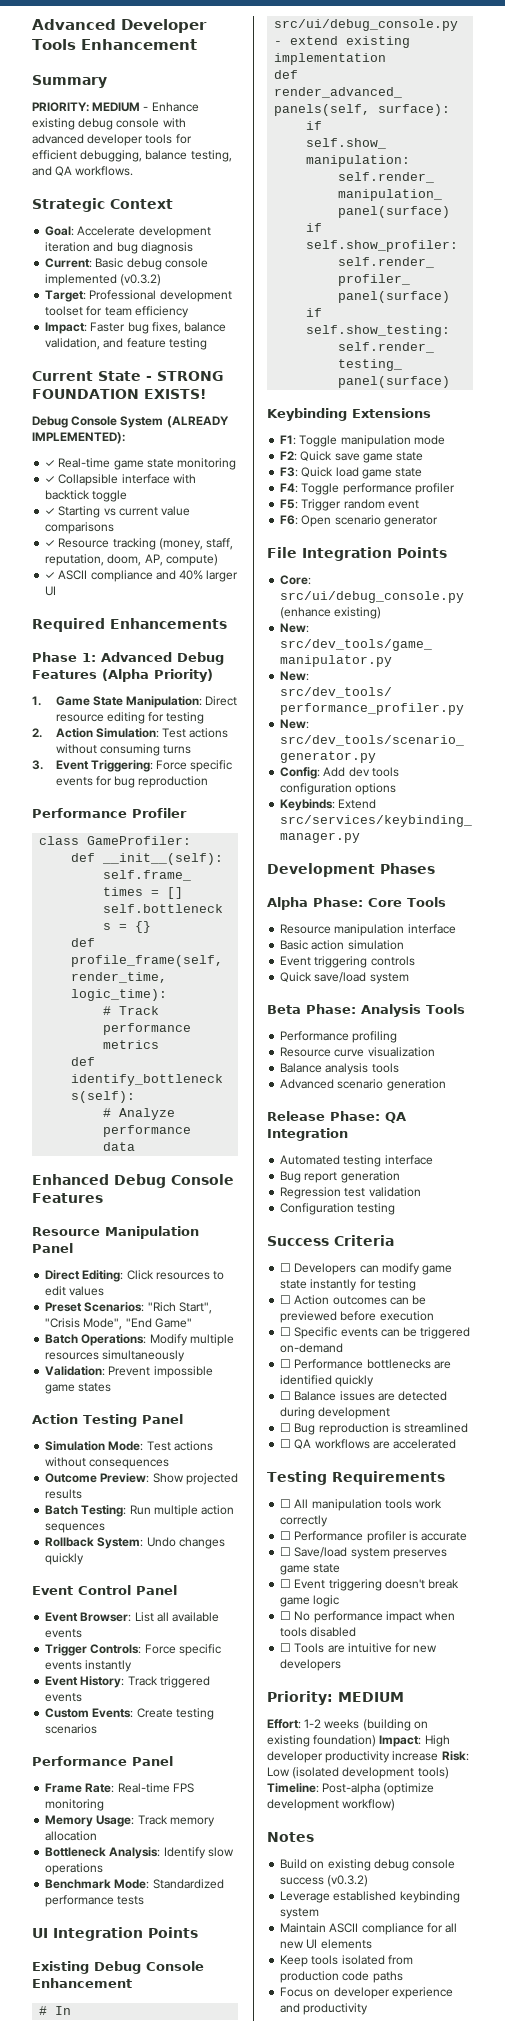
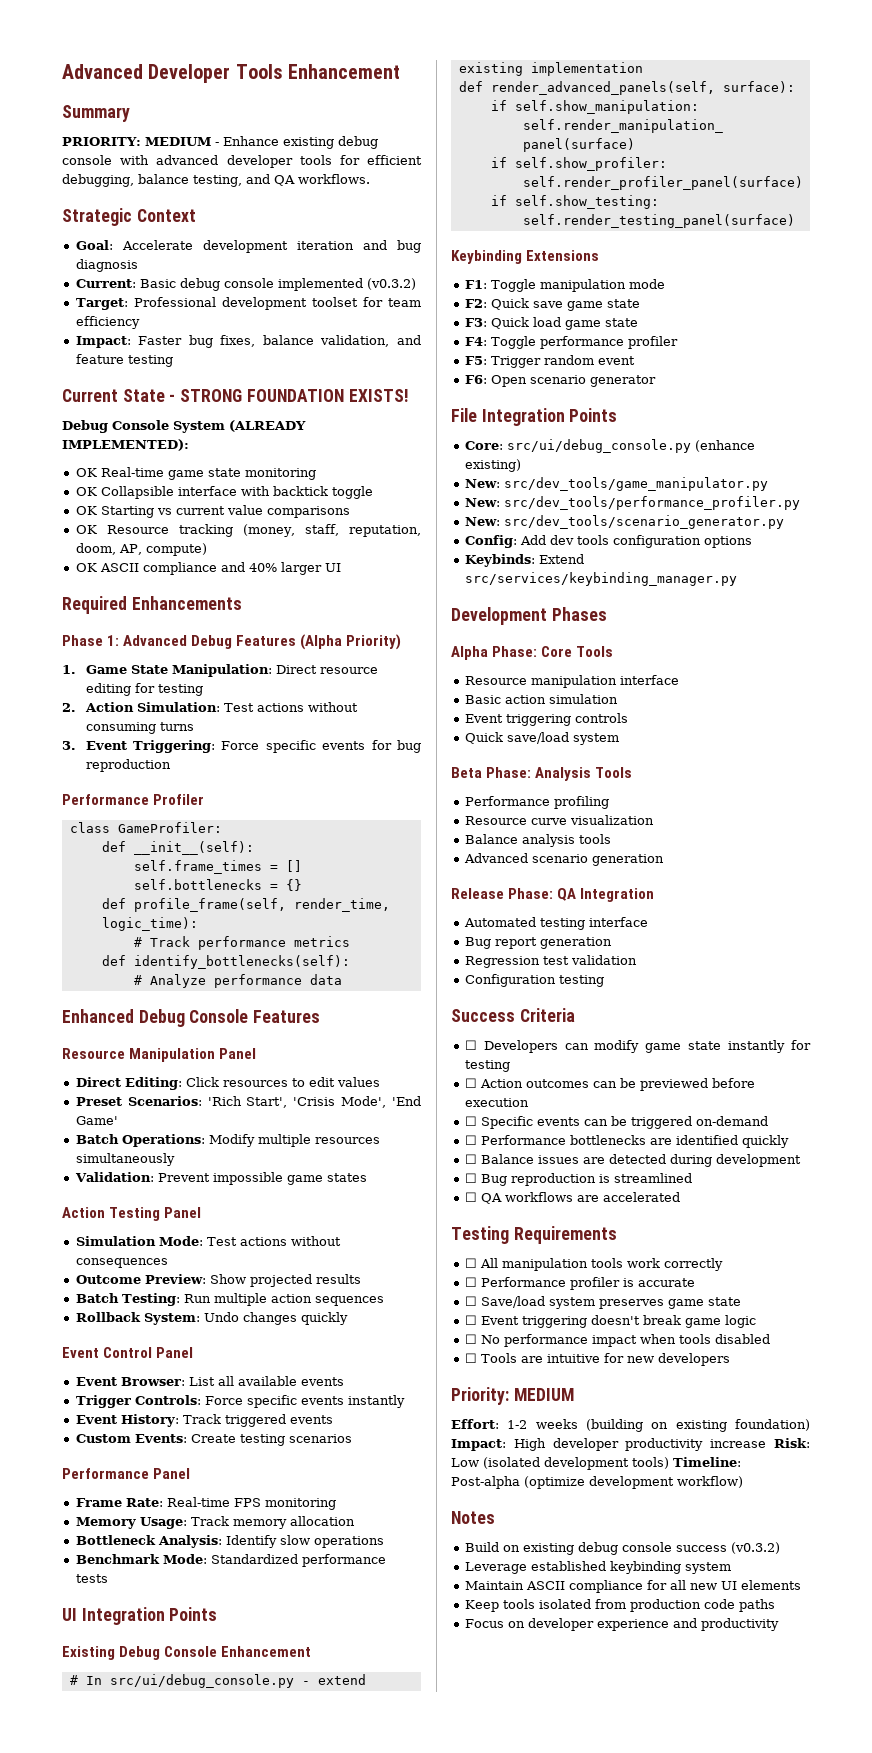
- ✓ Real-time game state monitoring
+ OK Real-time game state monitoring
- ✓ Collapsible interface with backtick toggle
+ OK Collapsible interface with backtick toggle
- ✓ Starting vs current value comparisons
+ OK Starting vs current value comparisons
- ✓ Resource tracking (money, staff, reputation, doom, AP, compute)
+ OK Resource tracking (money, staff, reputation, doom, AP, compute)
- ✓ ASCII compliance and 40% larger UI
+ OK ASCII compliance and 40% larger UI
- Preset Scenarios: "Rich Start", "Crisis Mode", "End Game"
+ Preset Scenarios: 'Rich Start', 'Crisis Mode', 'End Game'

